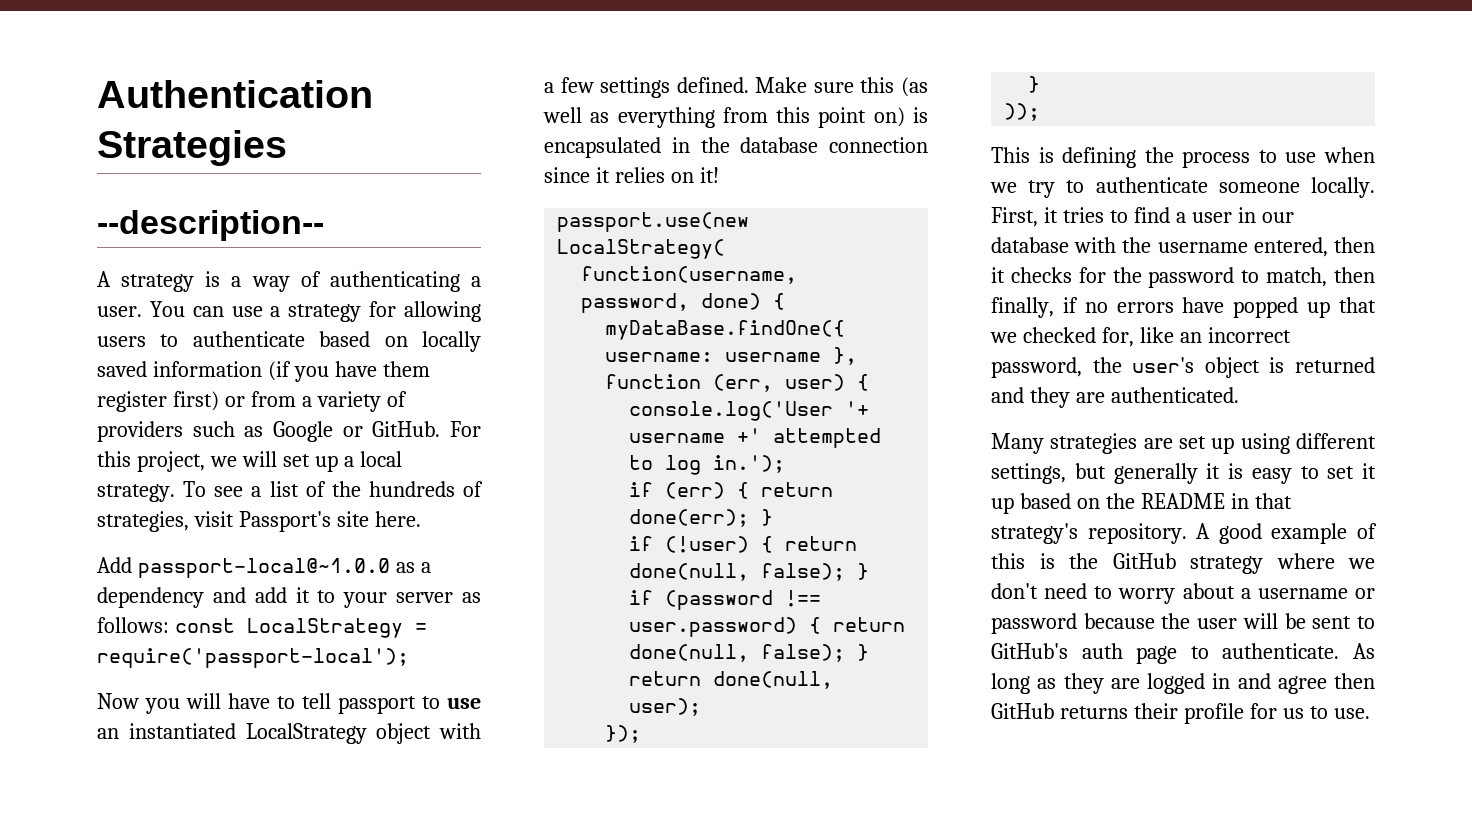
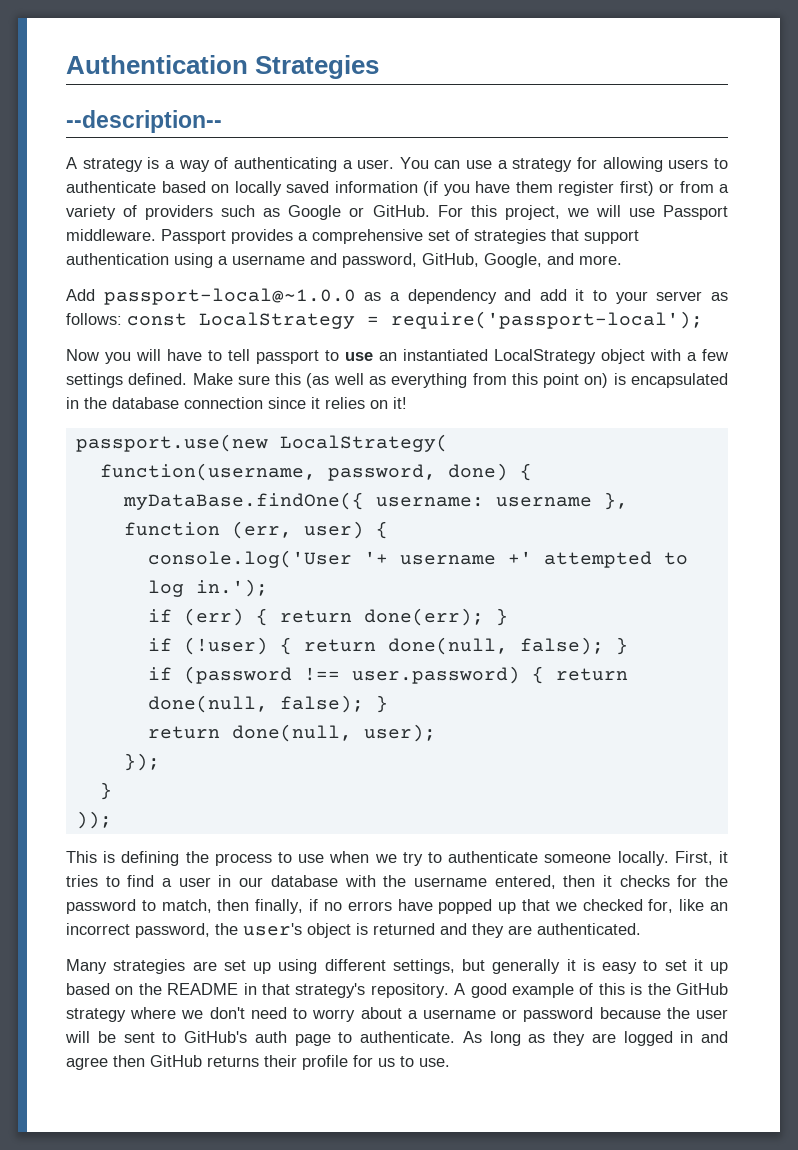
- For this project, we will set up a local strategy. To see a list of the hundreds of strategies, visit Passport's site here.
+ For this project, we will use Passport middleware. Passport provides a comprehensive set of strategies that support authentication using a username and password, GitHub, Google, and more.

